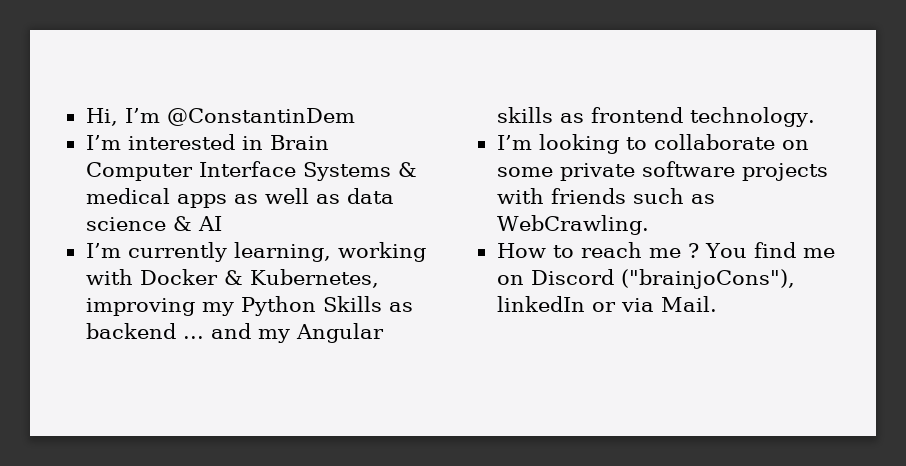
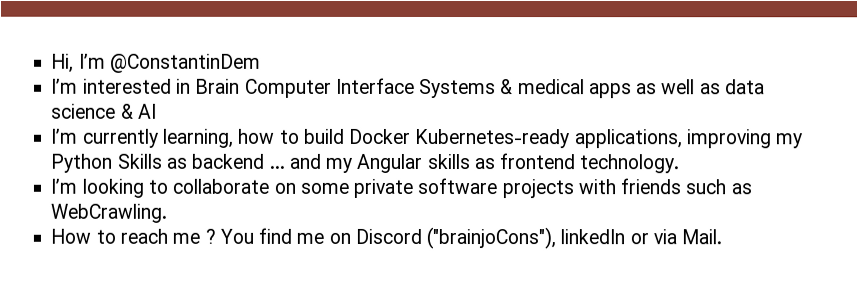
- I’m currently learning, working with Docker & Kubernetes, improving my Python Skills as backend ... and my Angular skills as frontend technology.
+ I’m currently learning, how to build Docker Kubernetes-ready applications, improving my Python Skills as backend ... and my Angular skills as frontend technology.

